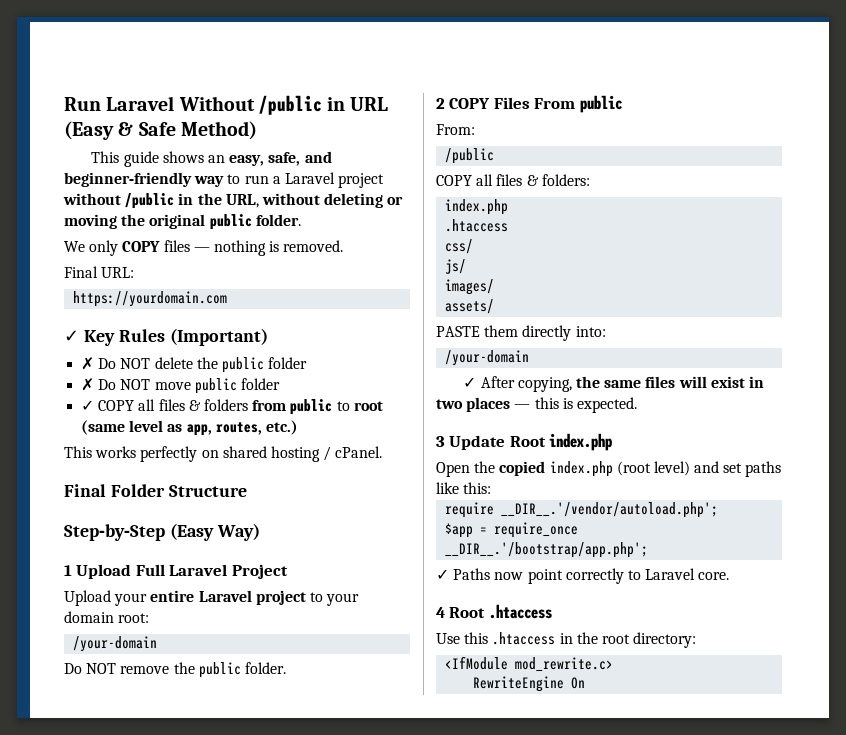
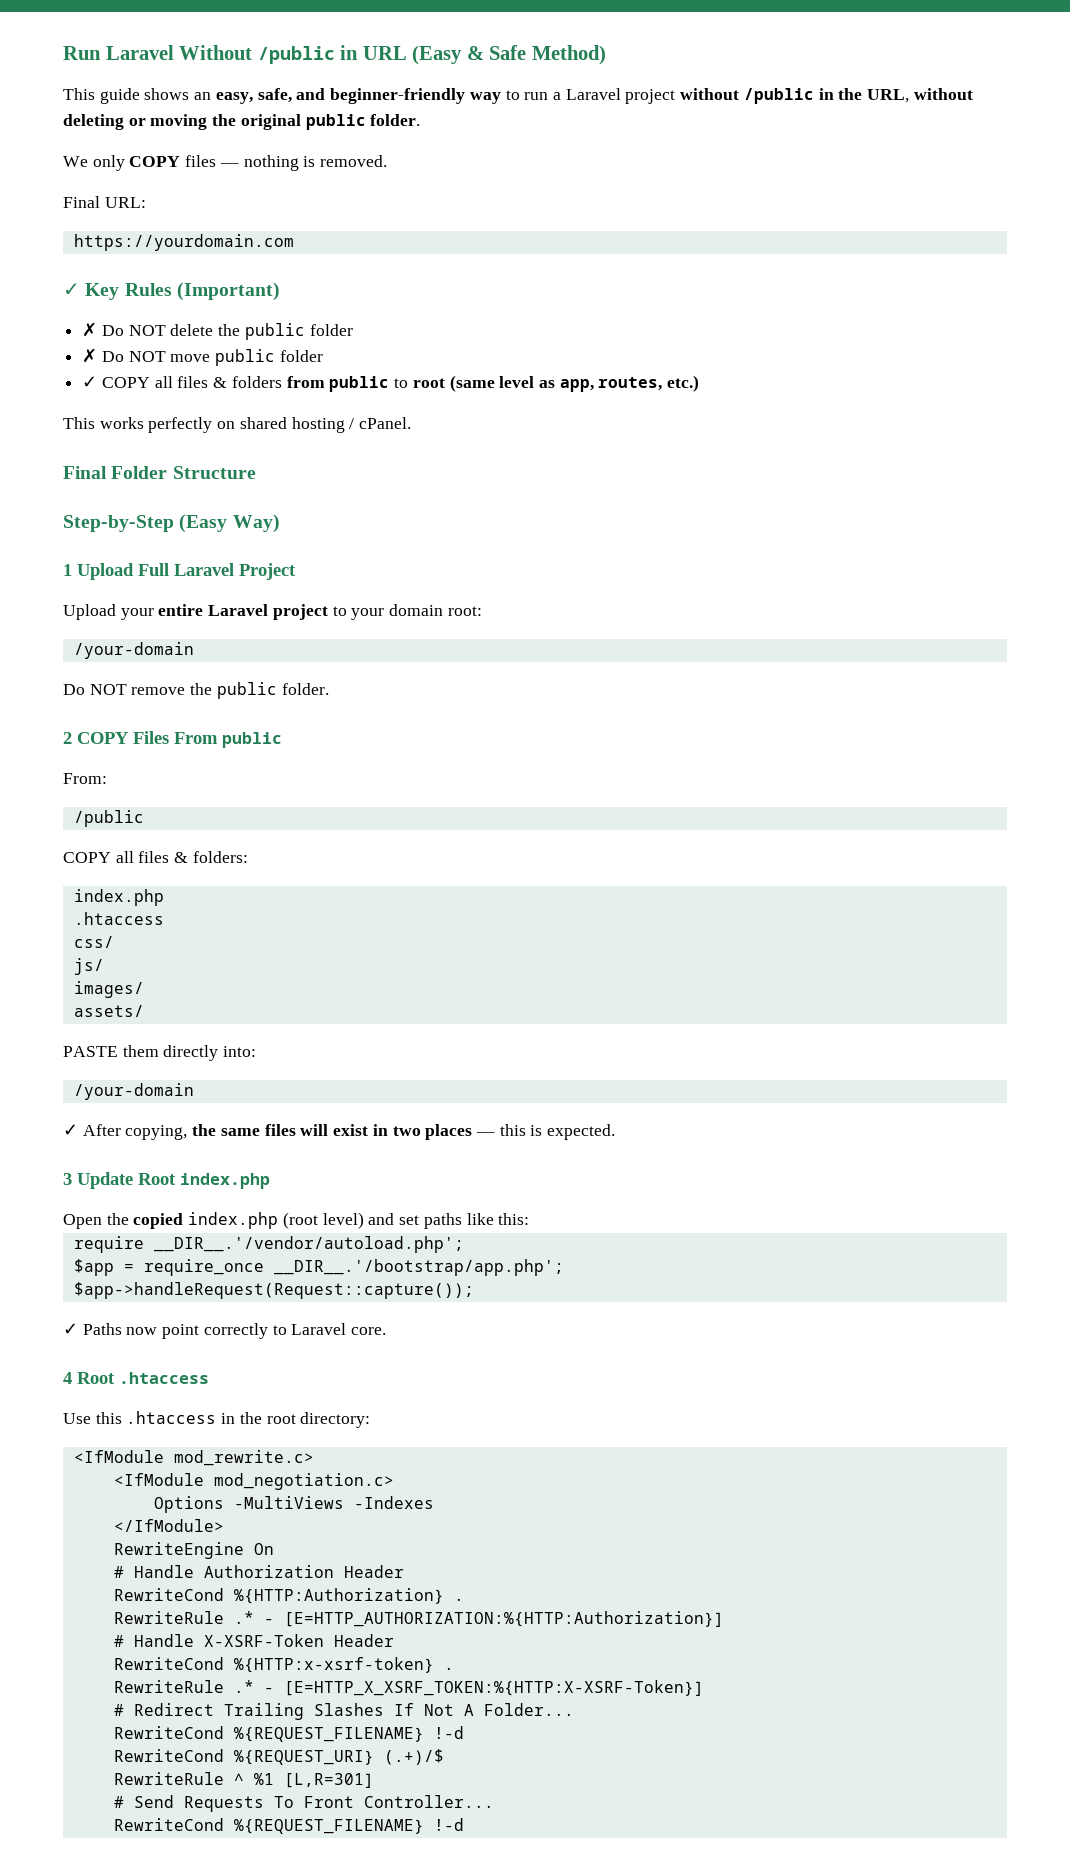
+ $app->handleRequest(Request::capture());
+ <IfModule mod_negotiation.c>
+ Options -MultiViews -Indexes
+ </IfModule>
  RewriteEngine On
+ # Handle Authorization Header
+ RewriteCond %{HTTP:Authorization} .
+ RewriteRule .* - [E=HTTP_AUTHORIZATION:%{HTTP:Authorization}]
+ # Handle X-XSRF-Token Header
+ RewriteCond %{HTTP:x-xsrf-token} .
+ RewriteRule .* - [E=HTTP_X_XSRF_TOKEN:%{HTTP:X-XSRF-Token}]
+ # Redirect Trailing Slashes If Not A Folder...
+ RewriteCond %{REQUEST_FILENAME} !-d
+ RewriteCond %{REQUEST_URI} (.+)/$
+ RewriteRule ^ %1 [L,R=301]
+ # Send Requests To Front Controller...
+ RewriteCond %{REQUEST_FILENAME} !-d

